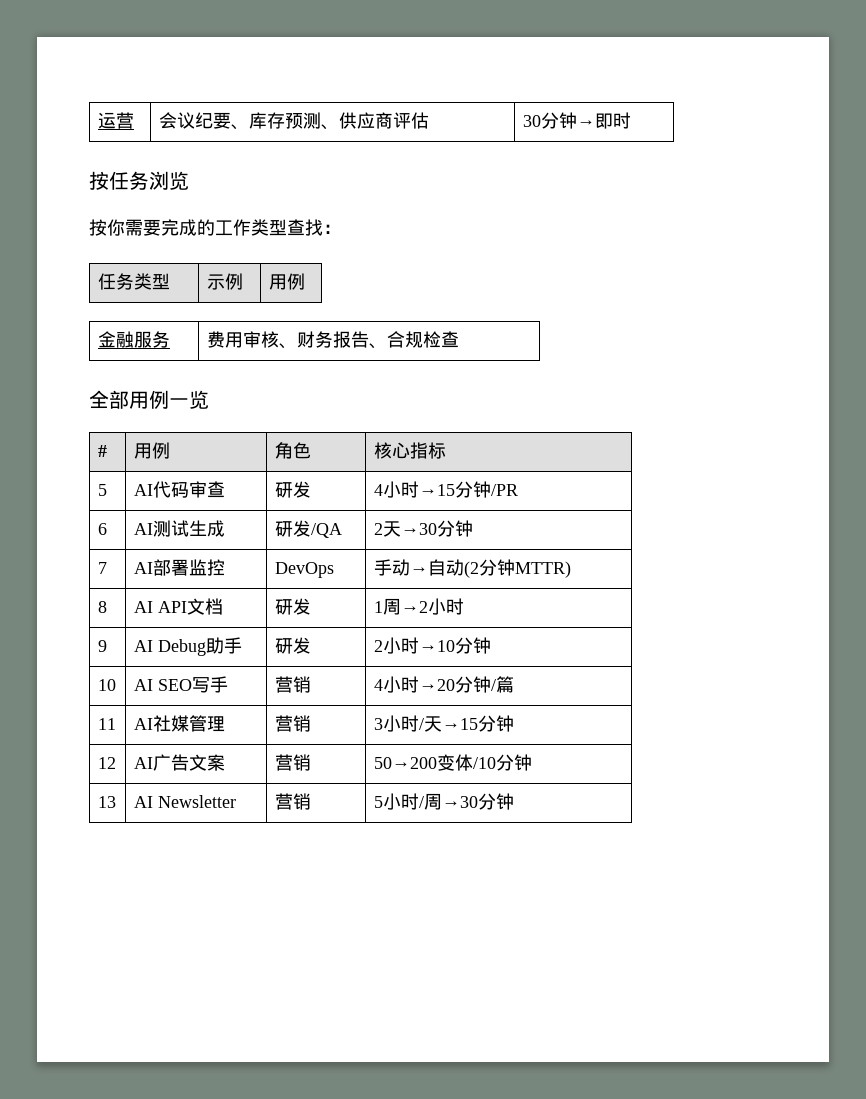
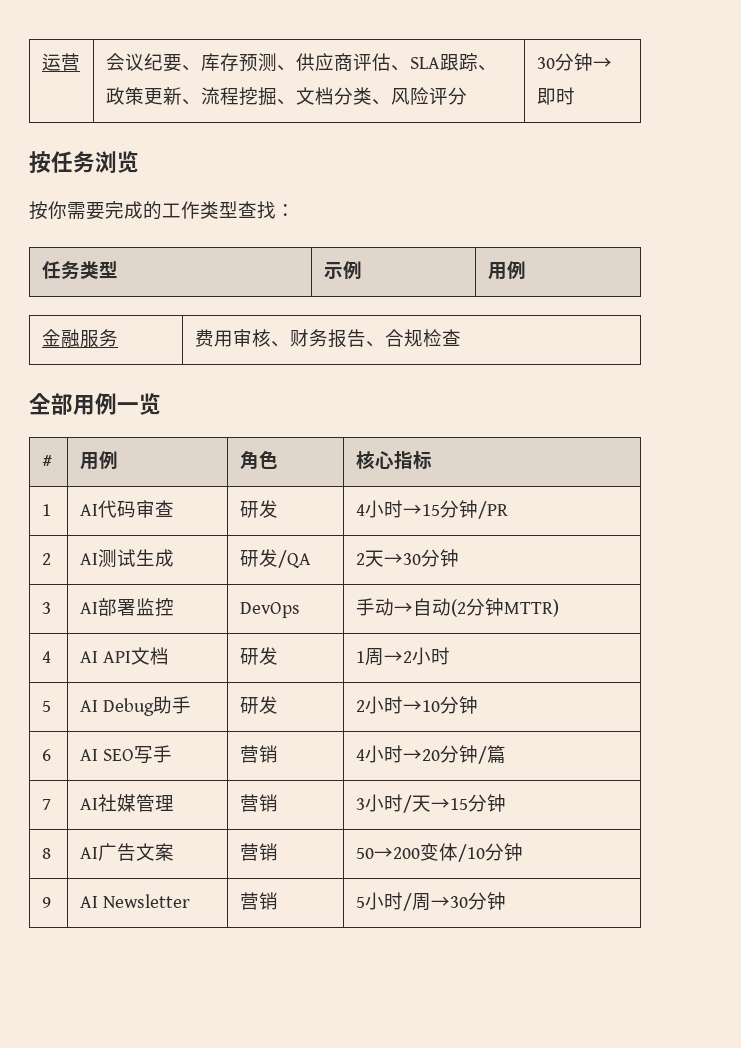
- 运营 | 会议纪要、库存预测、供应商评估 | 30分钟→即时
+ 运营 | 会议纪要、库存预测、供应商评估、SLA跟踪、政策更新、流程挖掘、文档分类、风险评分 | 30分钟→即时
- 5 | AI代码审查 | 研发 | 4小时→15分钟/PR
+ 1 | AI代码审查 | 研发 | 4小时→15分钟/PR
- 6 | AI测试生成 | 研发/QA | 2天→30分钟
+ 2 | AI测试生成 | 研发/QA | 2天→30分钟
- 7 | AI部署监控 | DevOps | 手动→自动(2分钟MTTR)
+ 3 | AI部署监控 | DevOps | 手动→自动(2分钟MTTR)
- 8 | AI API文档 | 研发 | 1周→2小时
+ 4 | AI API文档 | 研发 | 1周→2小时
- 9 | AI Debug助手 | 研发 | 2小时→10分钟
+ 5 | AI Debug助手 | 研发 | 2小时→10分钟
- 10 | AI SEO写手 | 营销 | 4小时→20分钟/篇
+ 6 | AI SEO写手 | 营销 | 4小时→20分钟/篇
- 11 | AI社媒管理 | 营销 | 3小时/天→15分钟
+ 7 | AI社媒管理 | 营销 | 3小时/天→15分钟
- 12 | AI广告文案 | 营销 | 50→200变体/10分钟
+ 8 | AI广告文案 | 营销 | 50→200变体/10分钟
- 13 | AI Newsletter | 营销 | 5小时/周→30分钟
+ 9 | AI Newsletter | 营销 | 5小时/周→30分钟

